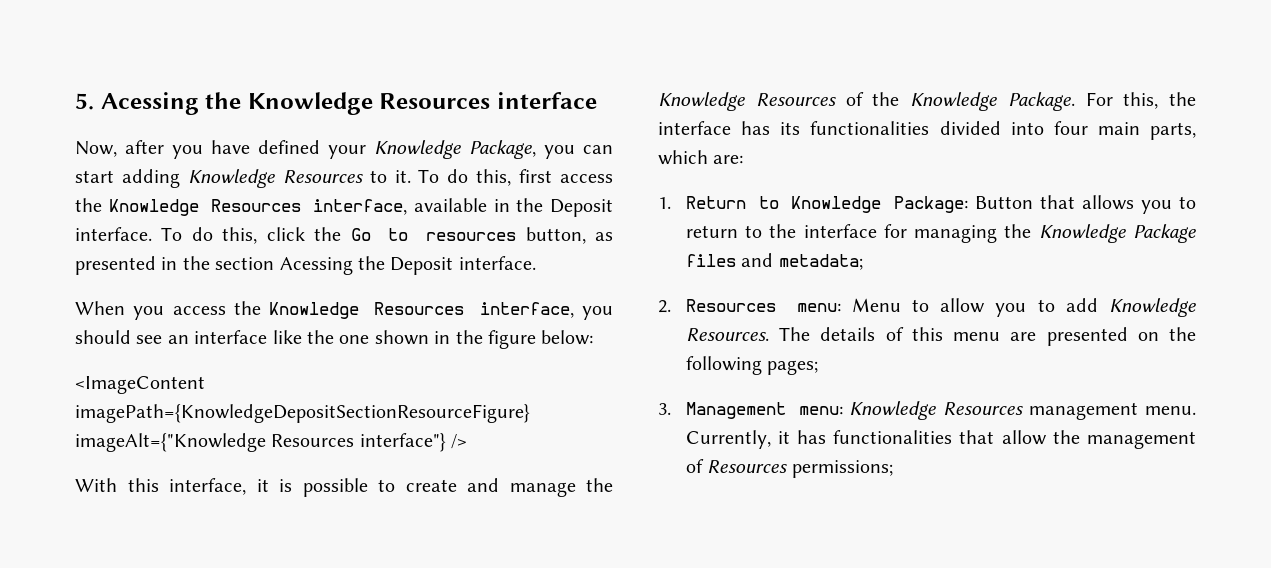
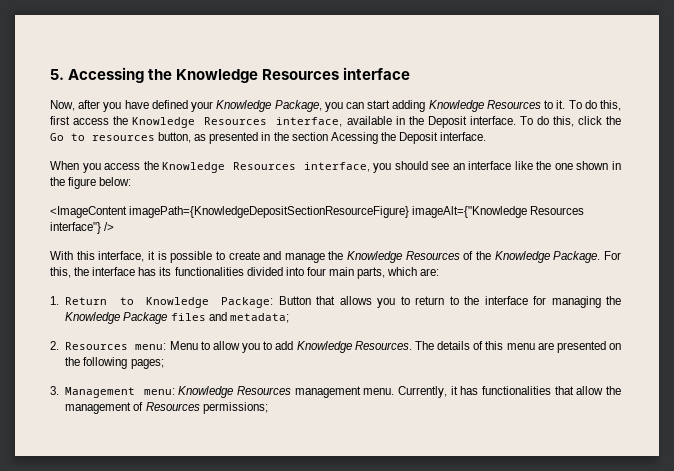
- 5. Acessing the Knowledge Resources interface
+ 5. Accessing the Knowledge Resources interface

